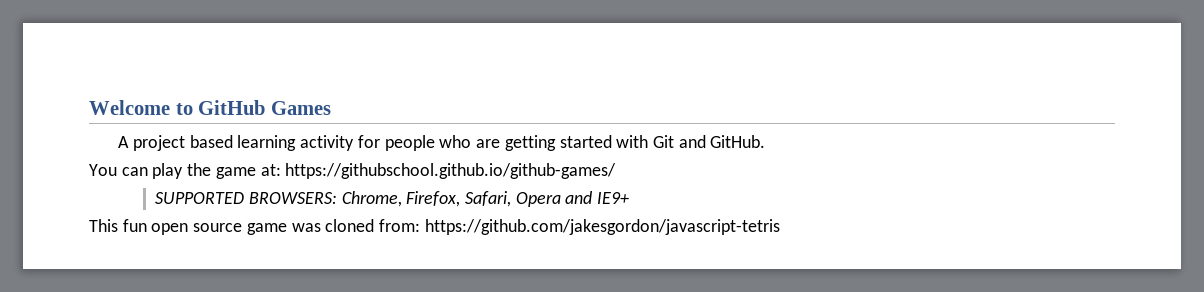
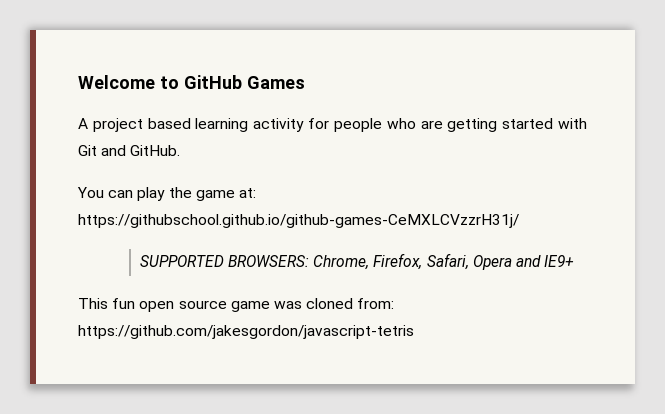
- You can play the game at: https://githubschool.github.io/github-games/
+ You can play the game at: https://githubschool.github.io/github-games-CeMXLCVzzrH31j/

